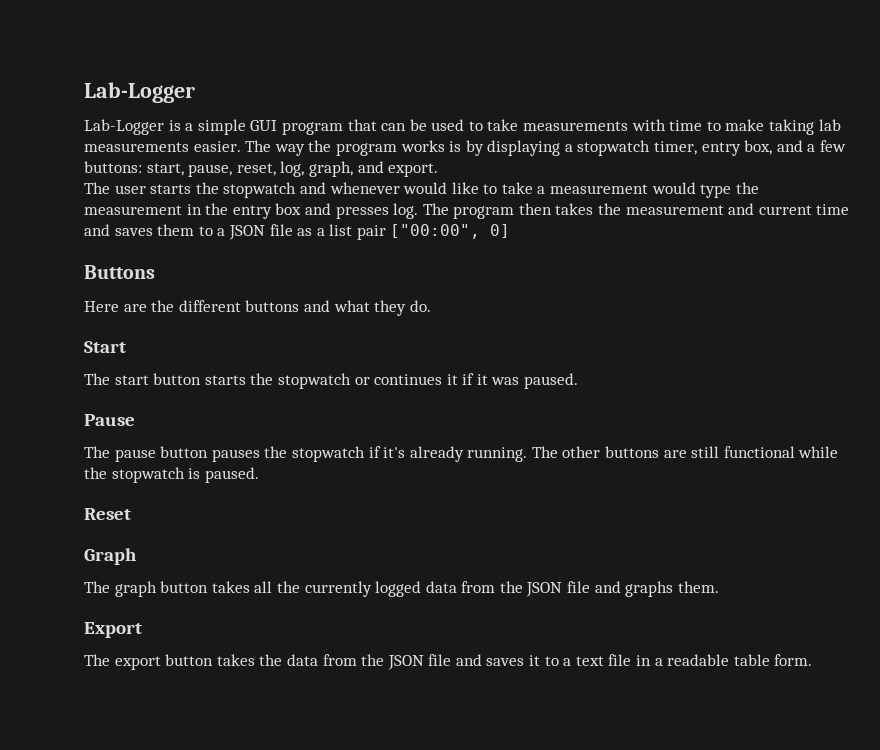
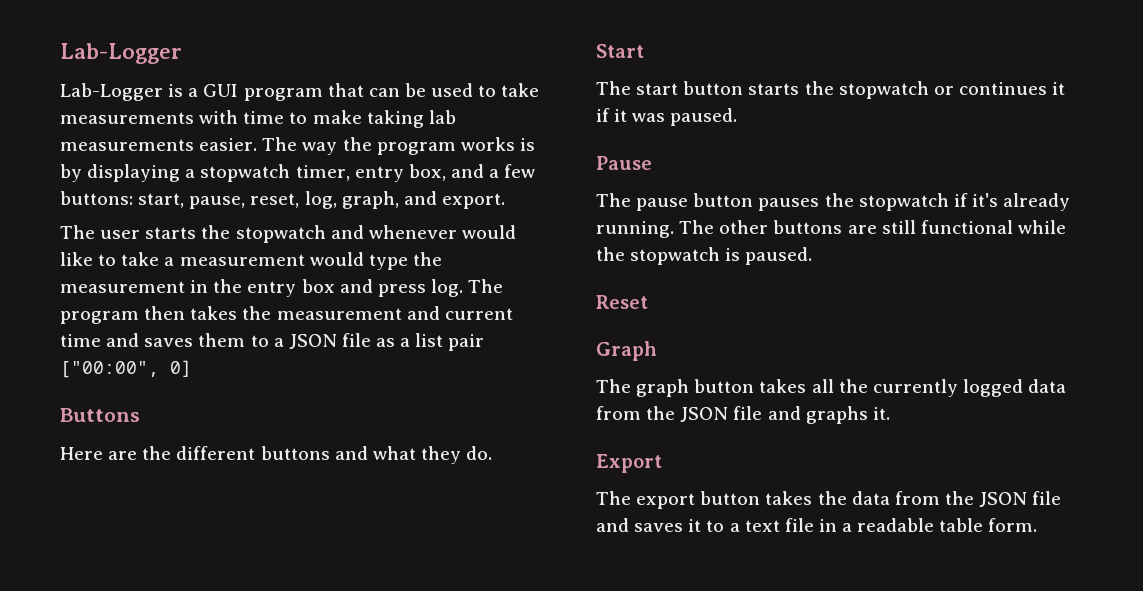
- Lab-Logger is a simple GUI program that can be used to take measurements with time to make taking lab measurements easier.
+ Lab-Logger is a GUI program that can be used to take measurements with time to make taking lab measurements easier.
- The user starts the stopwatch and whenever would like to take a measurement would type the measurement in the entry box and presses log.
+ The user starts the stopwatch and whenever would like to take a measurement would type the measurement in the entry box and press log.
- The graph button takes all the currently logged data from the JSON file and graphs them.
+ The graph button takes all the currently logged data from the JSON file and graphs it.

